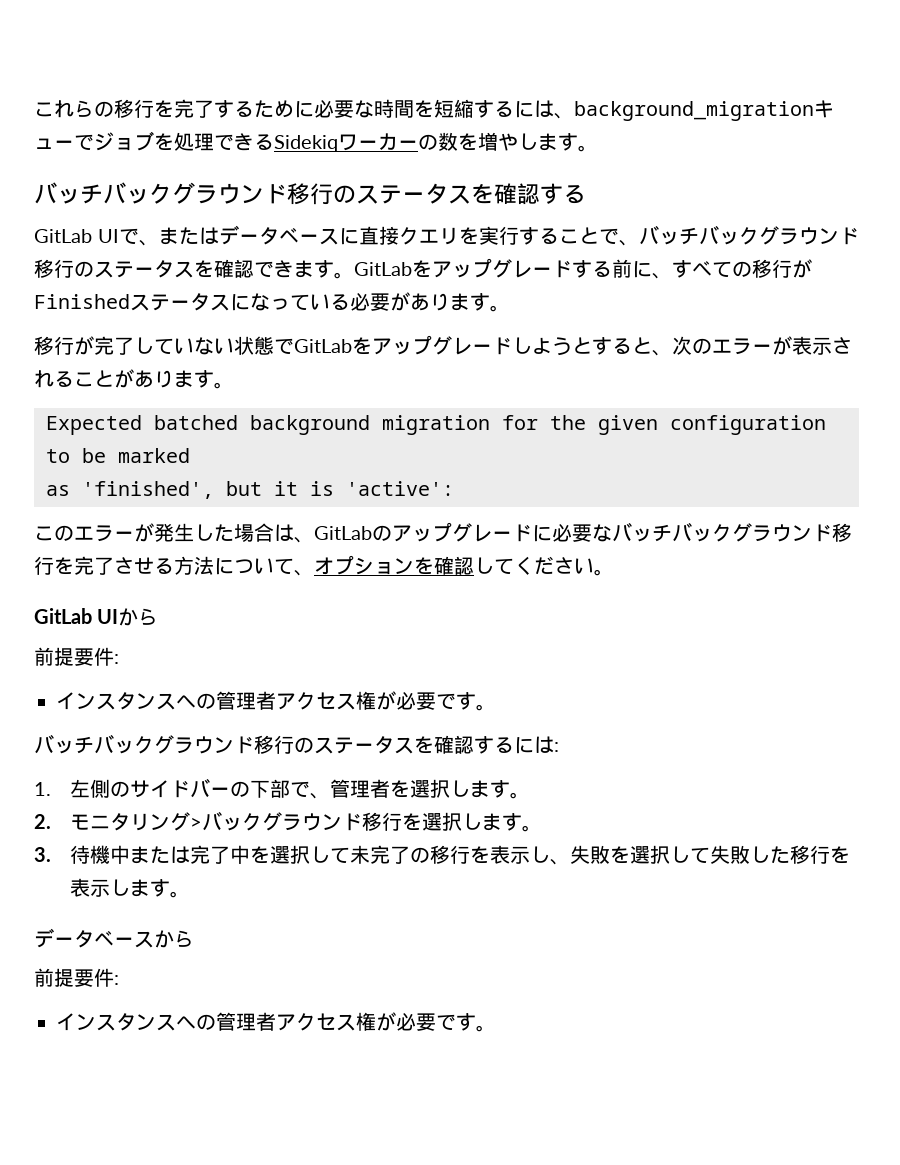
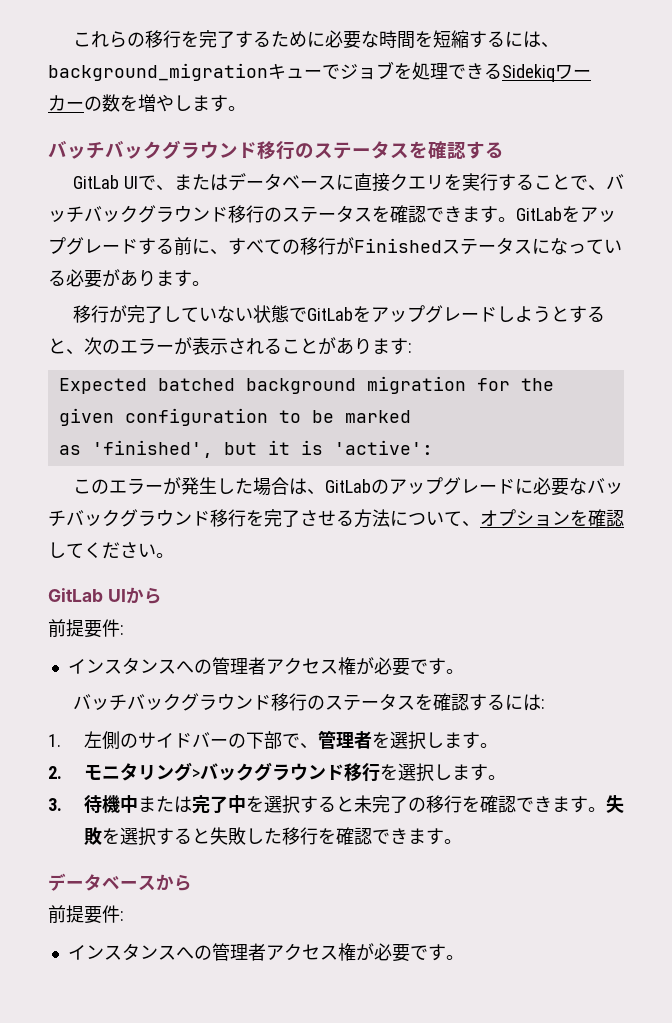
- 移行が完了していない状態でGitLabをアップグレードしようとすると、次のエラーが表示されることがあります。
+ 移行が完了していない状態でGitLabをアップグレードしようとすると、次のエラーが表示されることがあります:
- 3.待機中または完了中を選択して未完了の移行を表示し、失敗を選択して失敗した移行を表示します。
+ 3.待機中または完了中を選択すると未完了の移行を確認できます。失敗を選択すると失敗した移行を確認できます。

